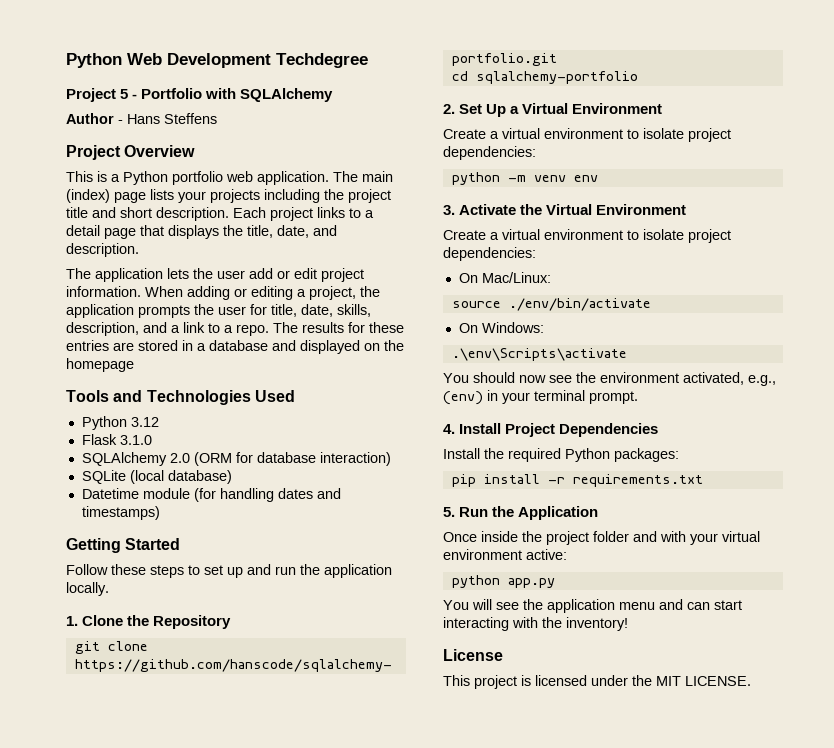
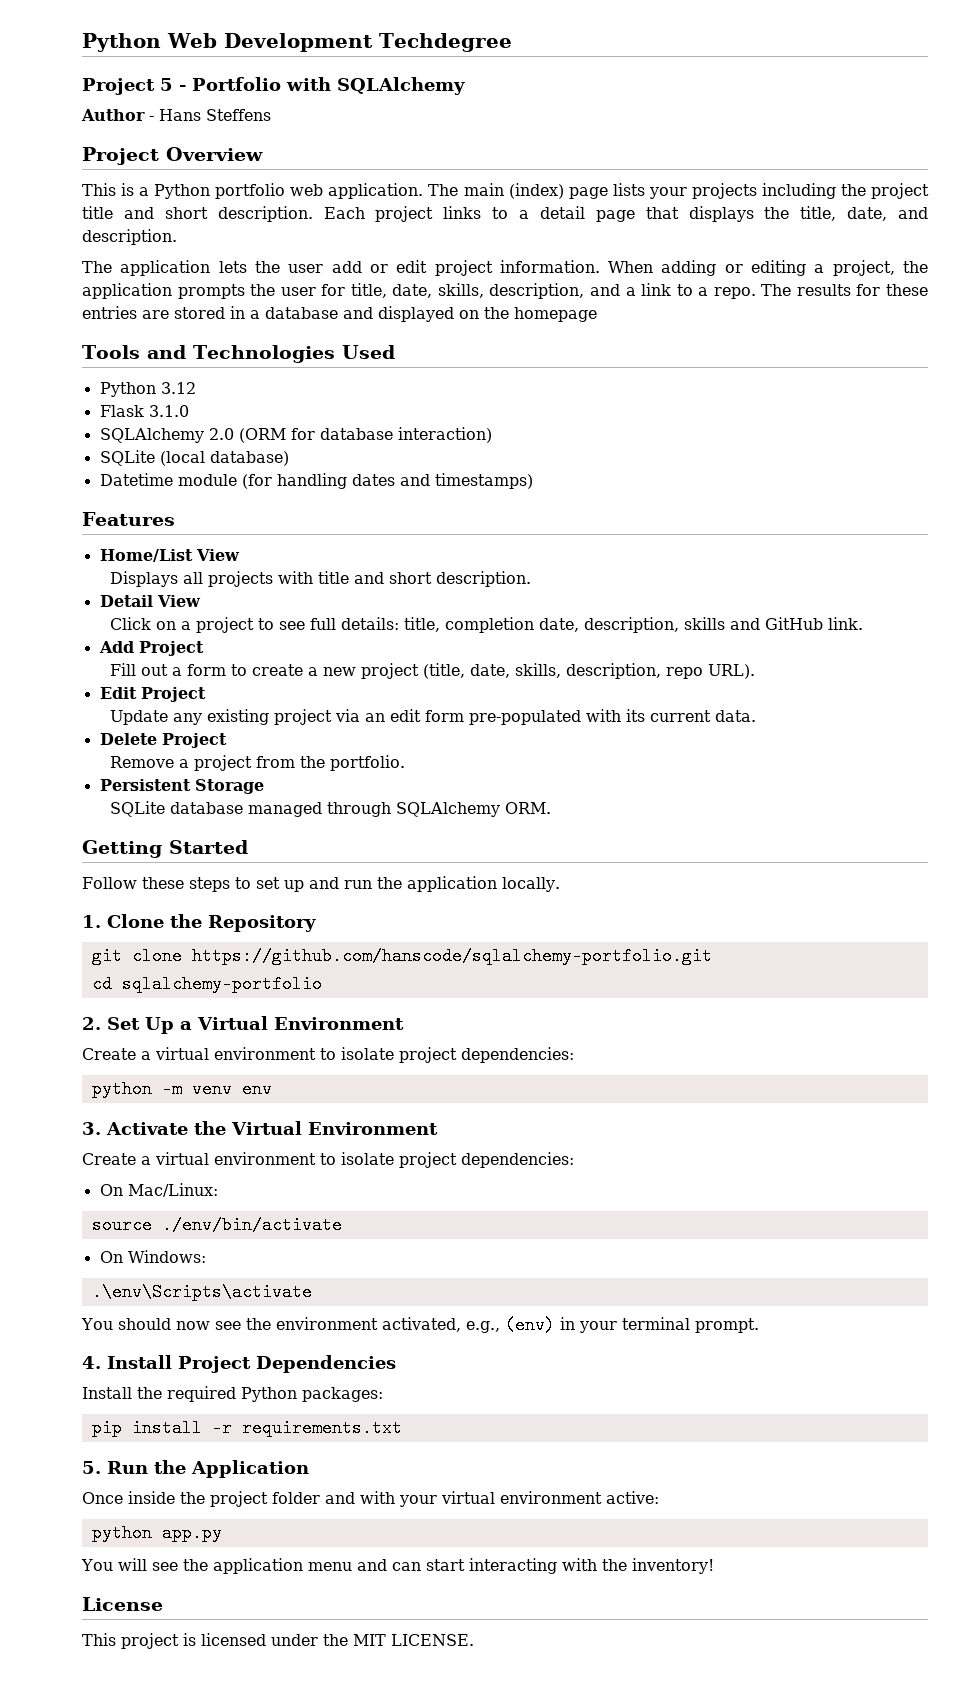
+ Features
+ Home/List View
+ Displays all projects with title and short description.
+ Detail View
+ Click on a project to see full details: title, completion date, description, skills and GitHub link.
+ Add Project
+ Fill out a form to create a new project (title, date, skills, description, repo URL).
+ Edit Project
+ Update any existing project via an edit form pre-populated with its current data.
+ Delete Project
+ Remove a project from the portfolio.
+ Persistent Storage
+ SQLite database managed through SQLAlchemy ORM.

